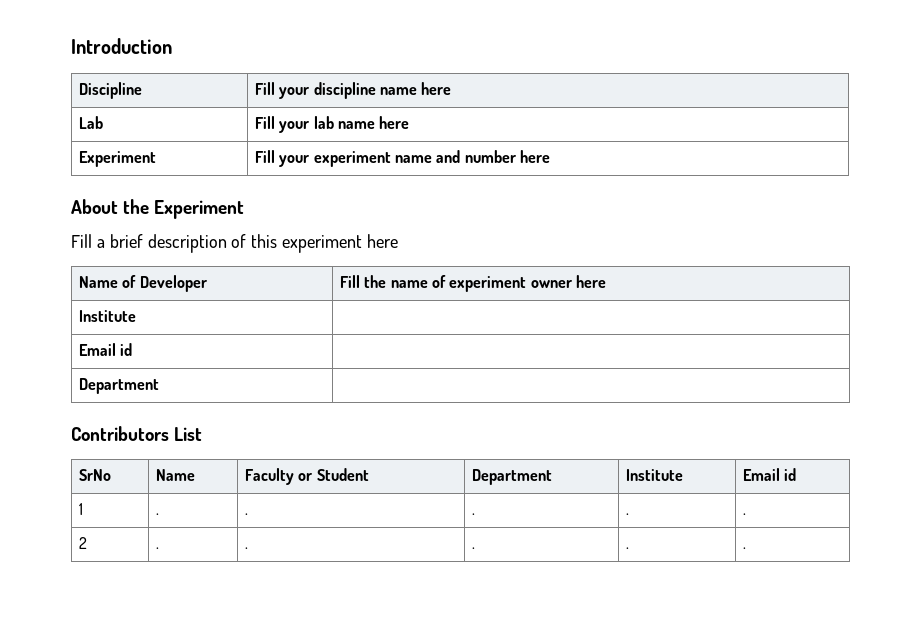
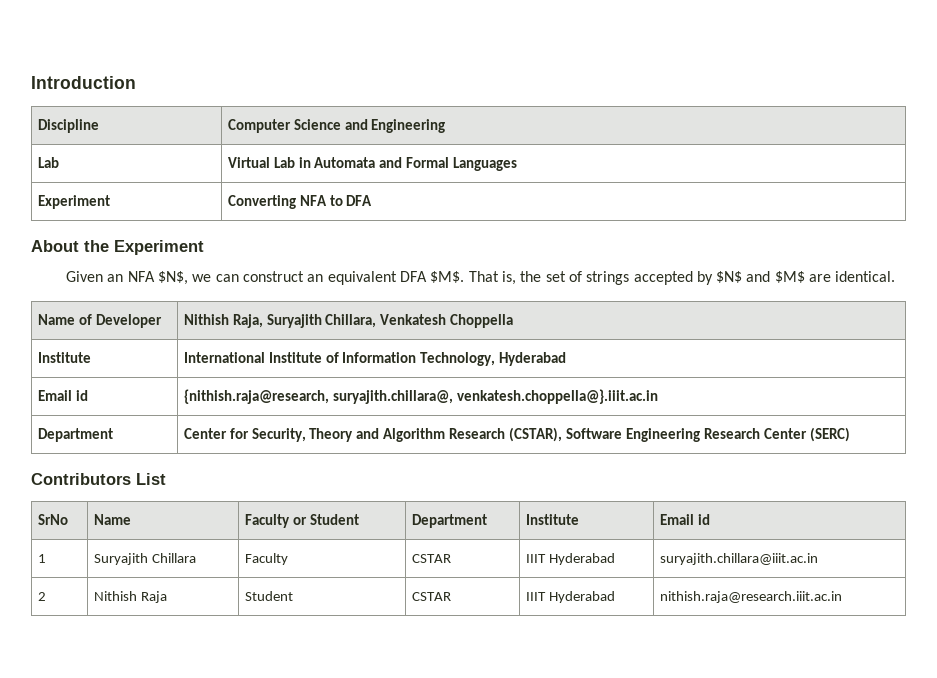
- Discipline | Fill your discipline name here
- Lab | Fill your lab name here
- Experiment | Fill your experiment name and number here
+ Discipline | Computer Science and Engineering
+ Lab | Virtual Lab in Automata and Formal Languages
+ Experiment | Converting NFA to DFA
  About the Experiment
- Fill a brief description of this experiment here
- Name of Developer | Fill the name of experiment owner here
- Institute |
- Email id |
- Department |
+ Given an NFA $N$, we can construct an equivalent DFA $M$. That is, the set of strings accepted by $N$ and $M$ are identical.
+ Name of Developer | Nithish Raja, Suryajith Chillara, Venkatesh Choppella
+ Institute | International Institute of Information Technology, Hyderabad
+ Email id | {nithish.raja@research, suryajith.chillara@, venkatesh.choppella@}.iiit.ac.in
+ Department | Center for Security, Theory and Algorithm Research (CSTAR), Software Engineering Research Center (SERC)
- 1 | . | . | . | . | .
- 2 | . | . | . | . | .
+ 1 | Suryajith Chillara | Faculty | CSTAR | IIIT Hyderabad | suryajith.chillara@iiit.ac.in
+ 2 | Nithish Raja | Student | CSTAR | IIIT Hyderabad | nithish.raja@research.iiit.ac.in

